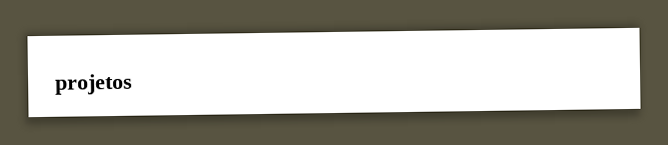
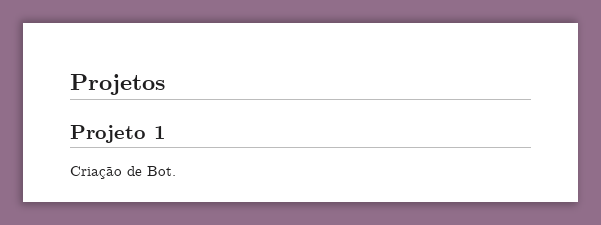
- projetos
+ Projetos
+ Projeto 1
+ Criação de Bot.

